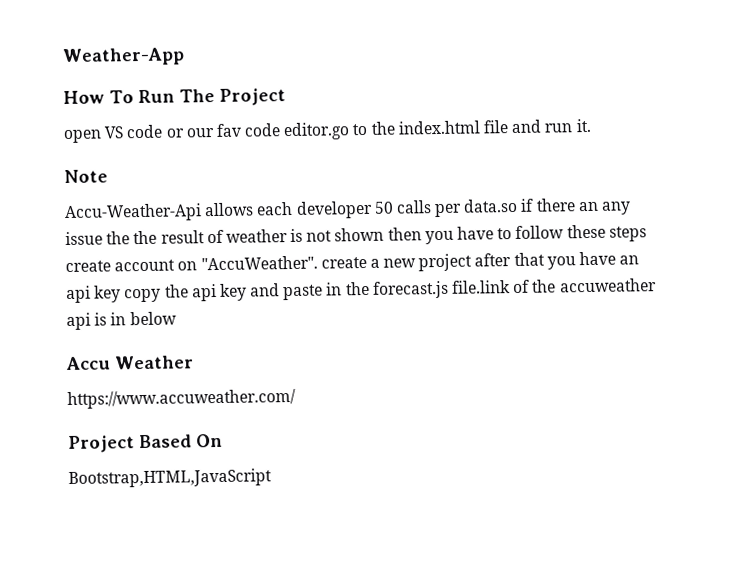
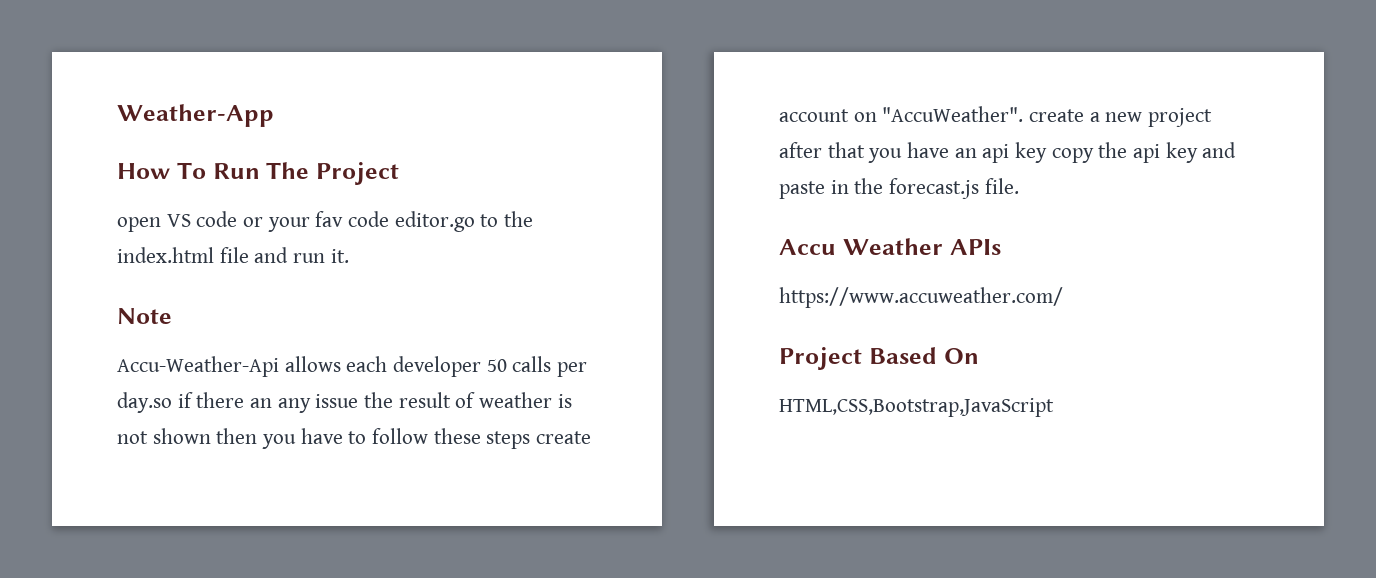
- open VS code or our fav code editor.go to the index.html file and run it.
+ open VS code or your fav code editor.go to the index.html file and run it.
- Accu-Weather-Api allows each developer 50 calls per data.so if there an any issue the the result of weather is not shown then you have to follow these steps create account on "AccuWeather". create a new project after that you have an api key copy the api key and paste in the forecast.js file.link of the accuweather api is in below
+ Accu-Weather-Api allows each developer 50 calls per day.so if there an any issue the result of weather is not shown then you have to follow these steps create account on "AccuWeather". create a new project after that you have an api key copy the api key and paste in the forecast.js file.
- Accu Weather
+ Accu Weather APIs
- Bootstrap,HTML,JavaScript
+ HTML,CSS,Bootstrap,JavaScript

